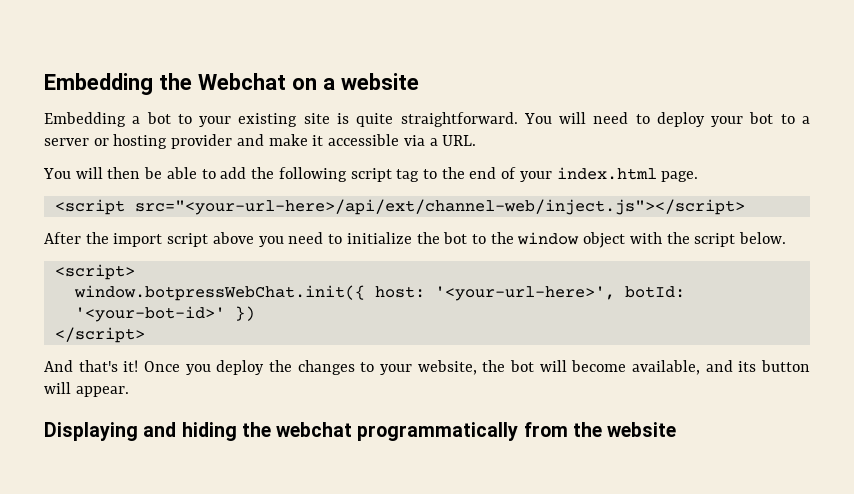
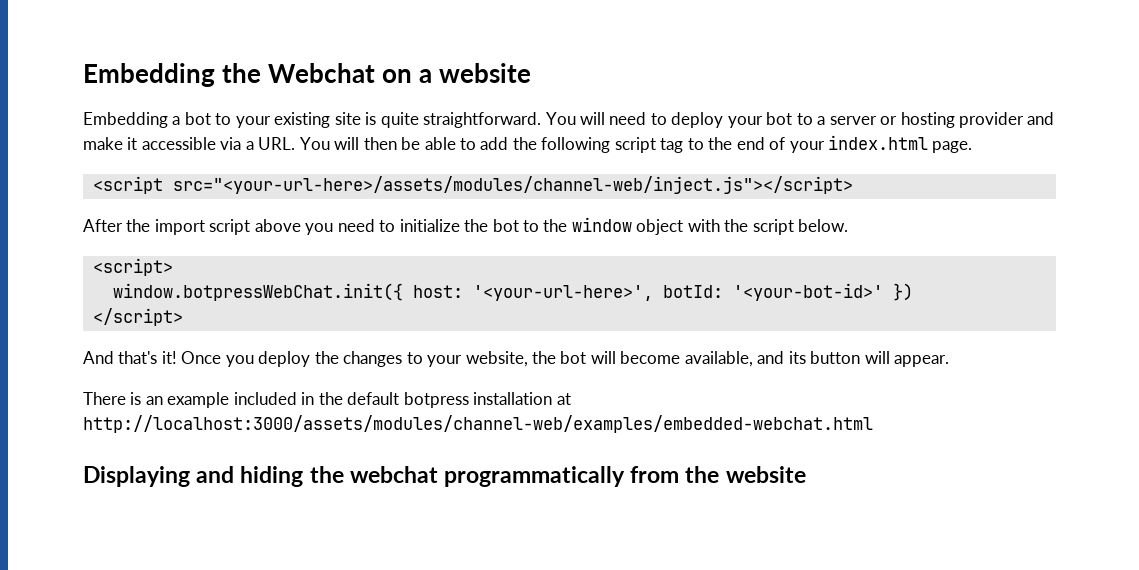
- You will need to deploy your bot to a server or hosting provider and make it accessible via a URL.
- You will then be able to add the following script tag to the end of your index.html page.
+ You will need to deploy your bot to a server or hosting provider and make it accessible via a URL. You will then be able to add the following script tag to the end of your index.html page.
- <script src="<your-url-here>/api/ext/channel-web/inject.js"></script>
+ <script src="<your-url-here>/assets/modules/channel-web/inject.js"></script>
+ There is an example included in the default botpress installation at http://localhost:3000/assets/modules/channel-web/examples/embedded-webchat.html

